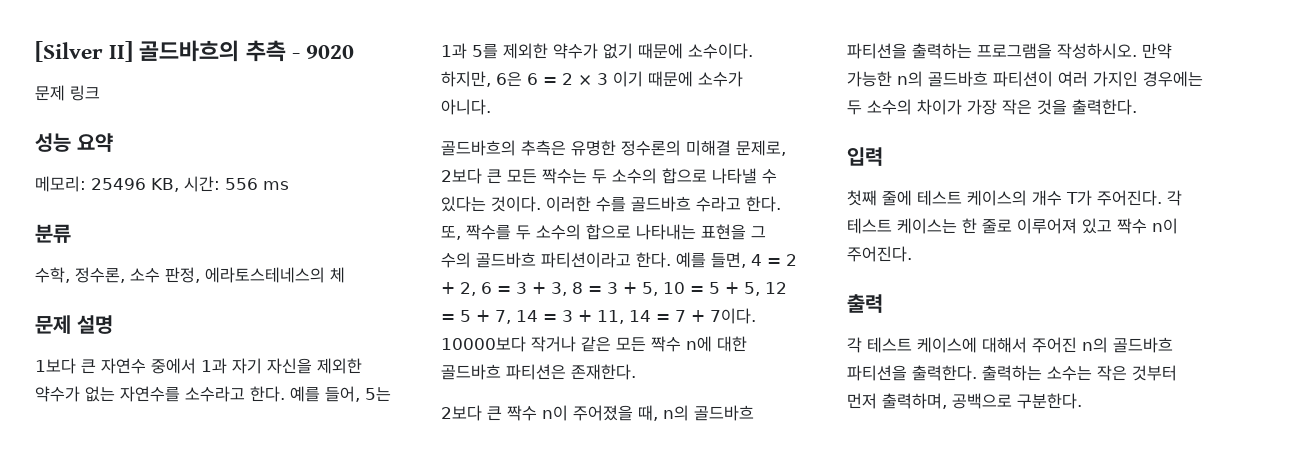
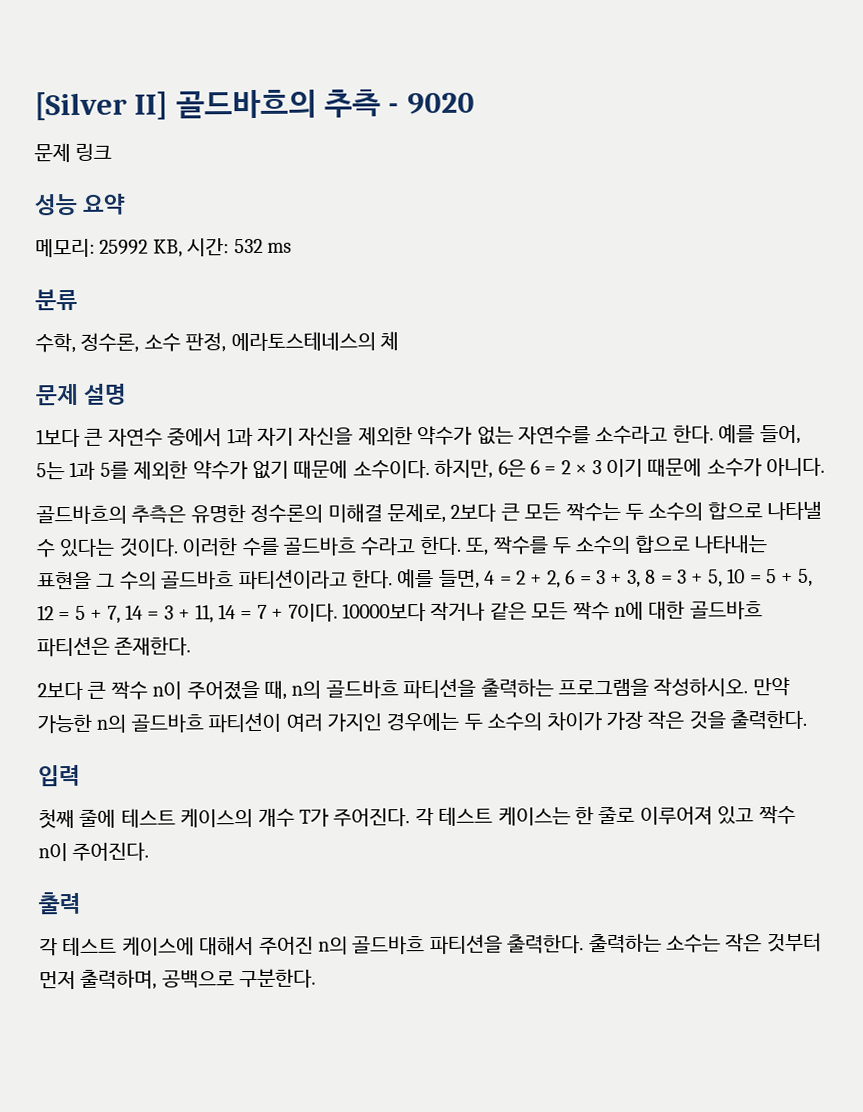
- 메모리: 25496 KB, 시간: 556 ms
+ 메모리: 25992 KB, 시간: 532 ms

